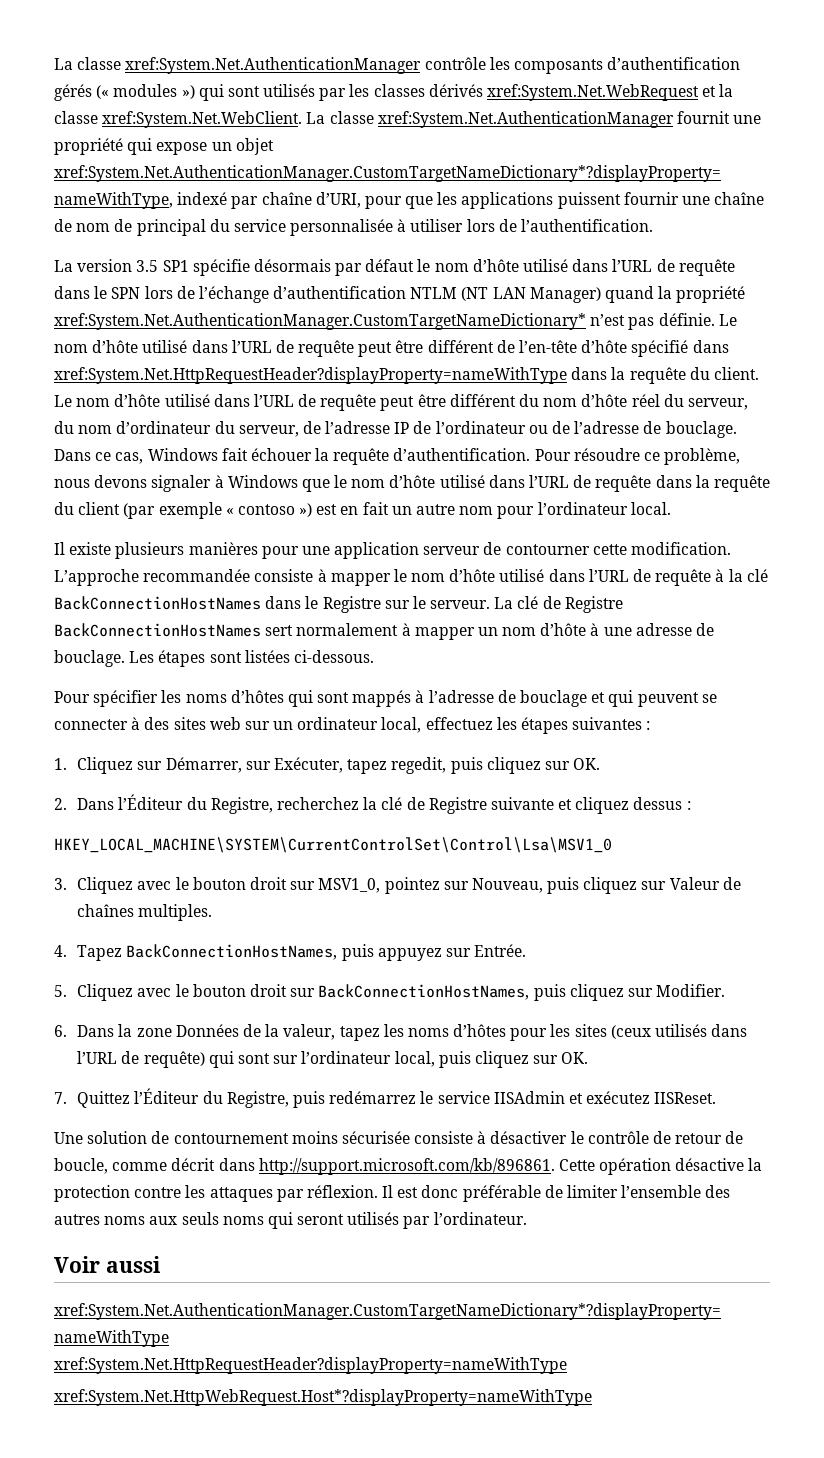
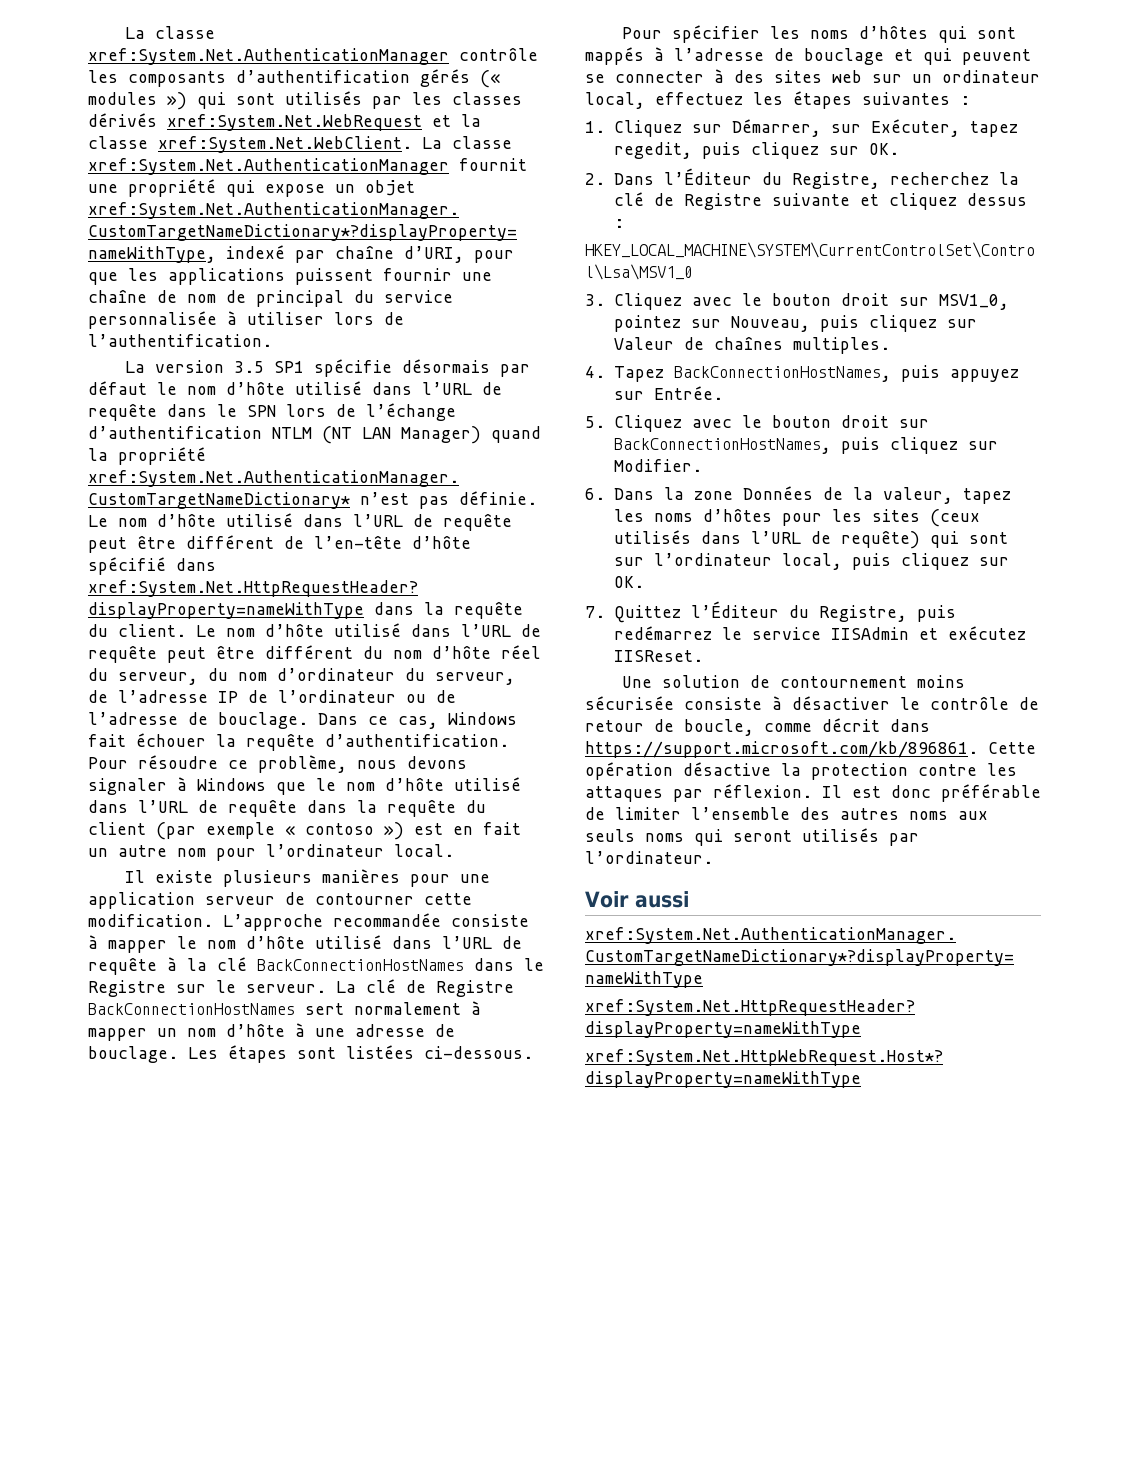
- Une solution de contournement moins sécurisée consiste à désactiver le contrôle de retour de boucle, comme décrit dans http://support.microsoft.com/kb/896861. Cette opération désactive la protection contre les attaques par réflexion.
+ Une solution de contournement moins sécurisée consiste à désactiver le contrôle de retour de boucle, comme décrit dans https://support.microsoft.com/kb/896861. Cette opération désactive la protection contre les attaques par réflexion.

